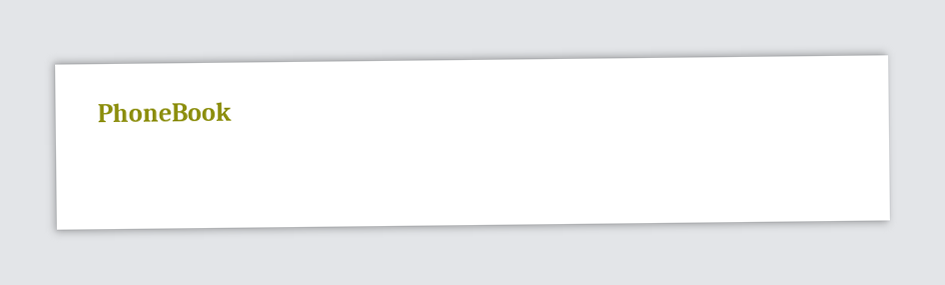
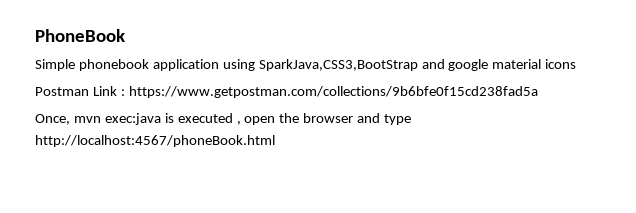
+ Simple phonebook application using SparkJava,CSS3,BootStrap and google material icons
+ Postman Link : https://www.getpostman.com/collections/9b6bfe0f15cd238fad5a
+ Once, mvn exec:java is executed , open the browser and type http://localhost:4567/phoneBook.html

